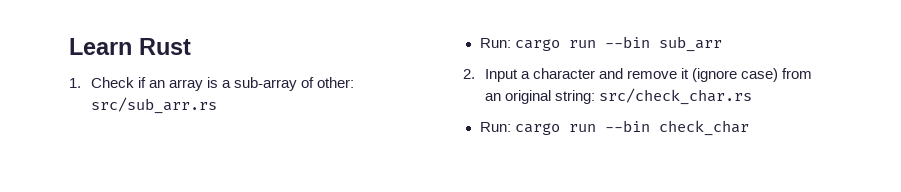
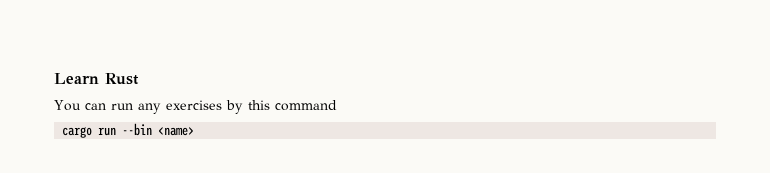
- 1. Check if an array is a sub-array of other: src/sub_arr.rs
- Run: cargo run --bin sub_arr
- 2. Input a character and remove it (ignore case) from an original string: src/check_char.rs
- Run: cargo run --bin check_char
+ You can run any exercises by this command
+ cargo run --bin <name>

